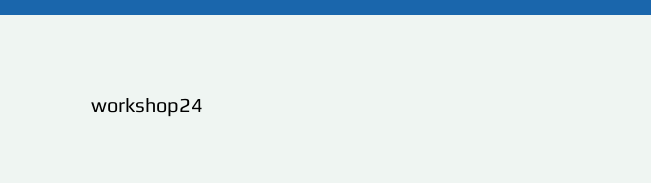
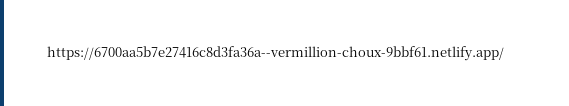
- workshop24
+ https://6700aa5b7e27416c8d3fa36a--vermillion-choux-9bbf61.netlify.app/

